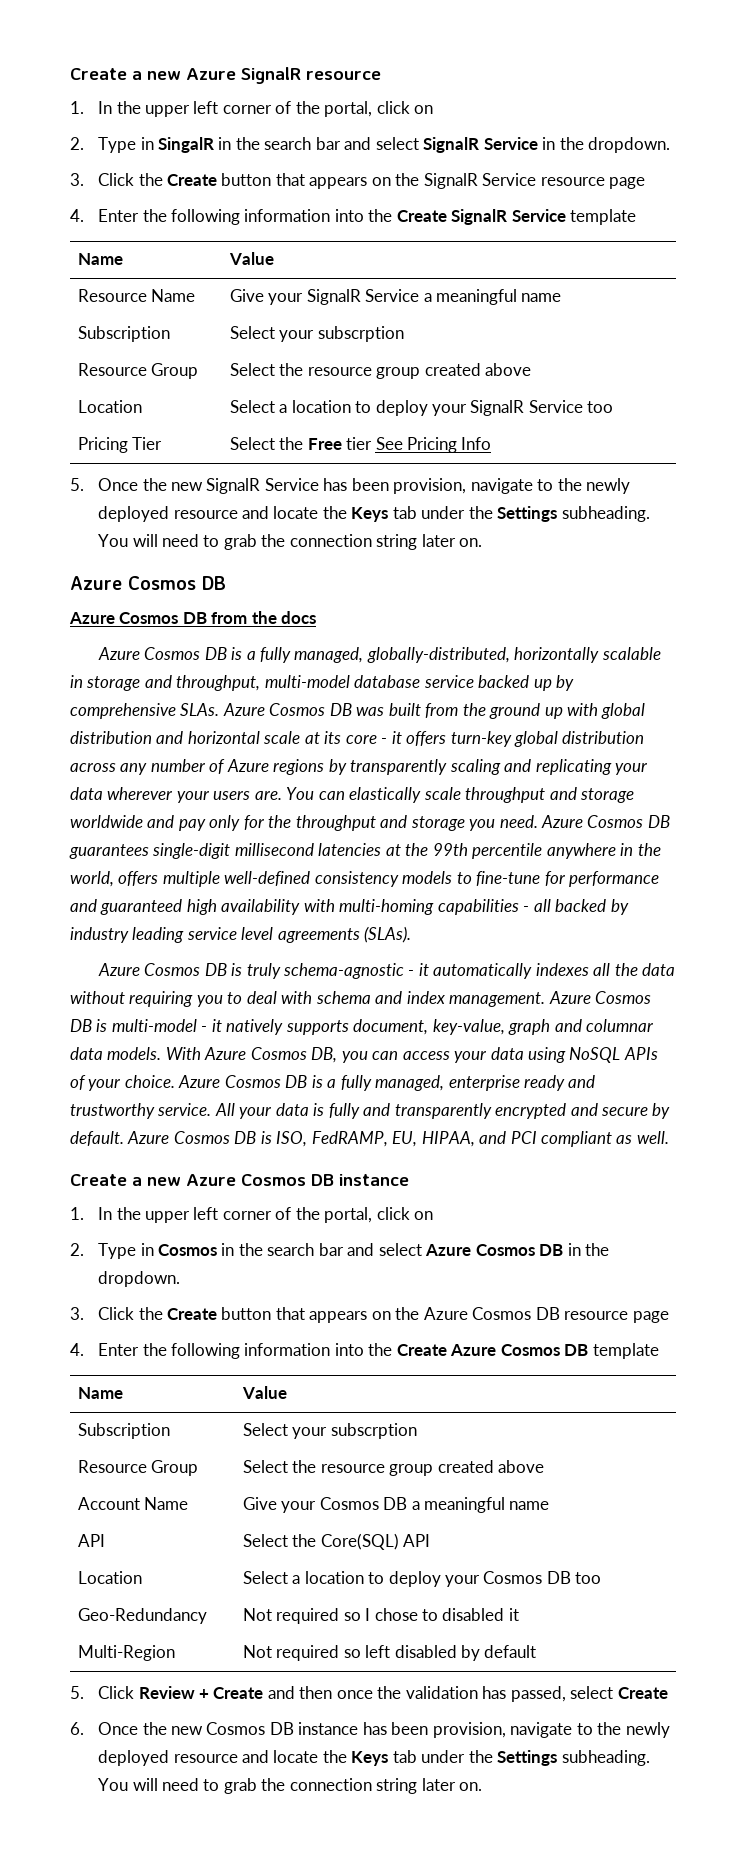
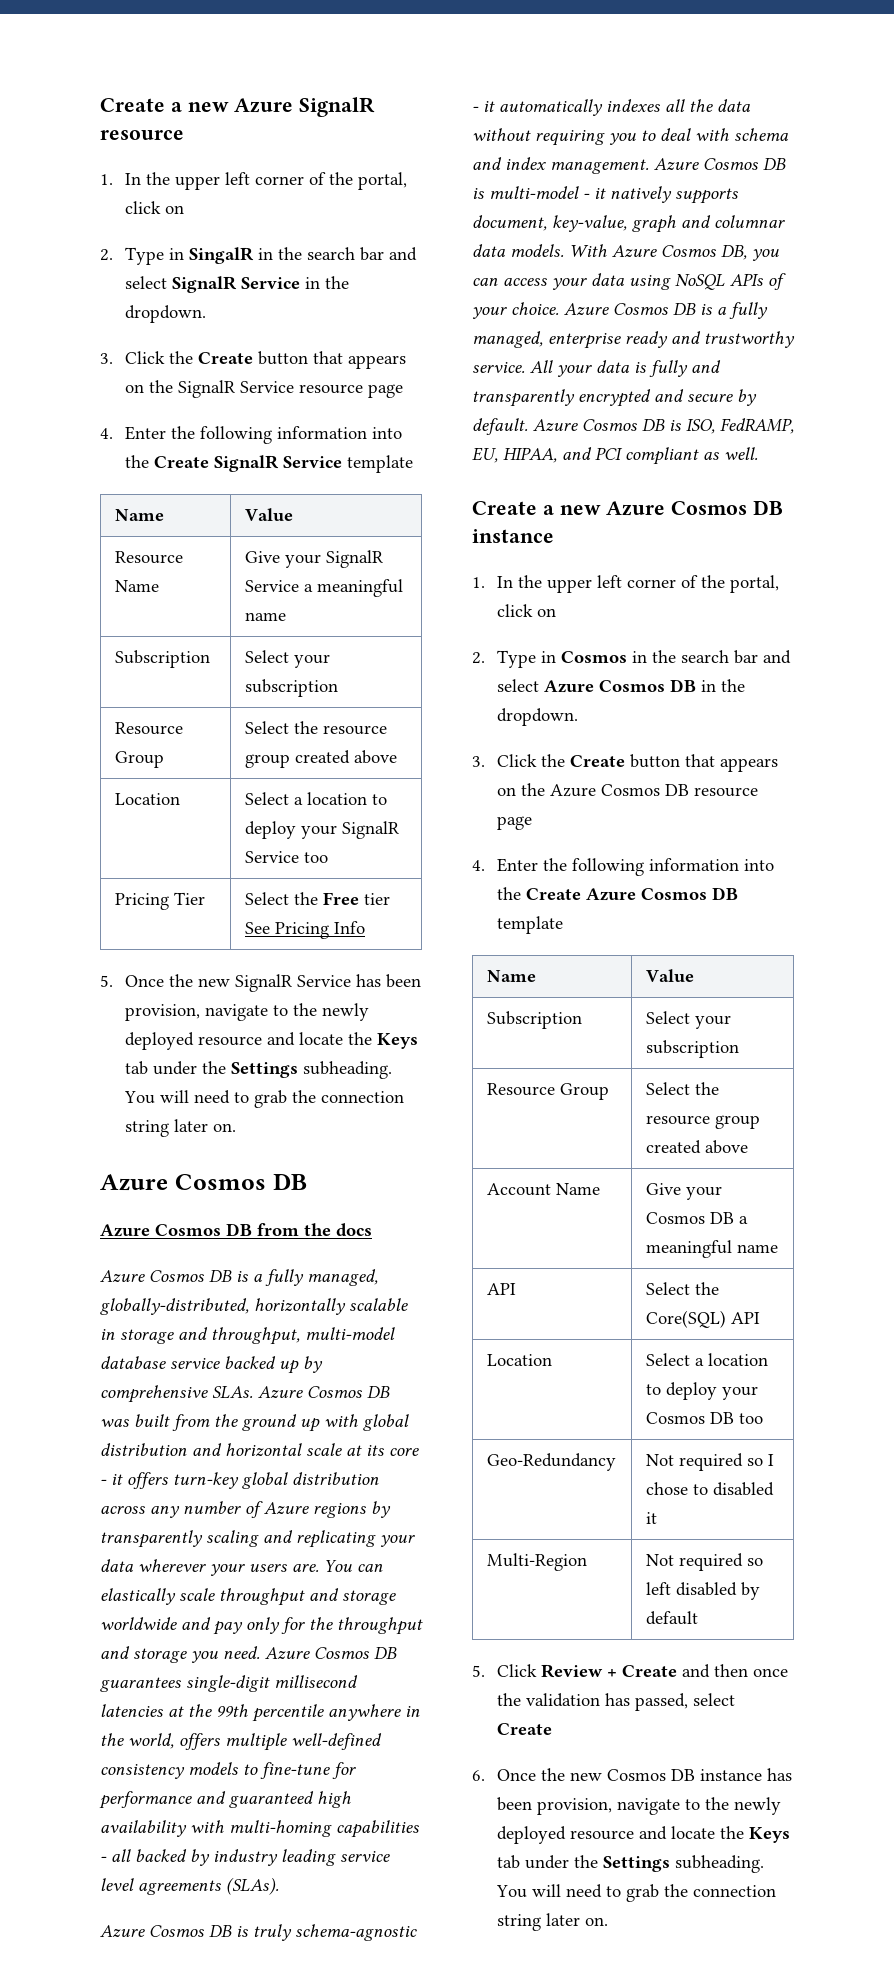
  Resource Name | Give your SignalR Service a meaningful name
- Subscription | Select your subscrption
+ Subscription | Select your subscription
  4. Enter the following information into the Create Azure Cosmos DB template
  Name | Value
- Subscription | Select your subscrption
+ Subscription | Select your subscription

